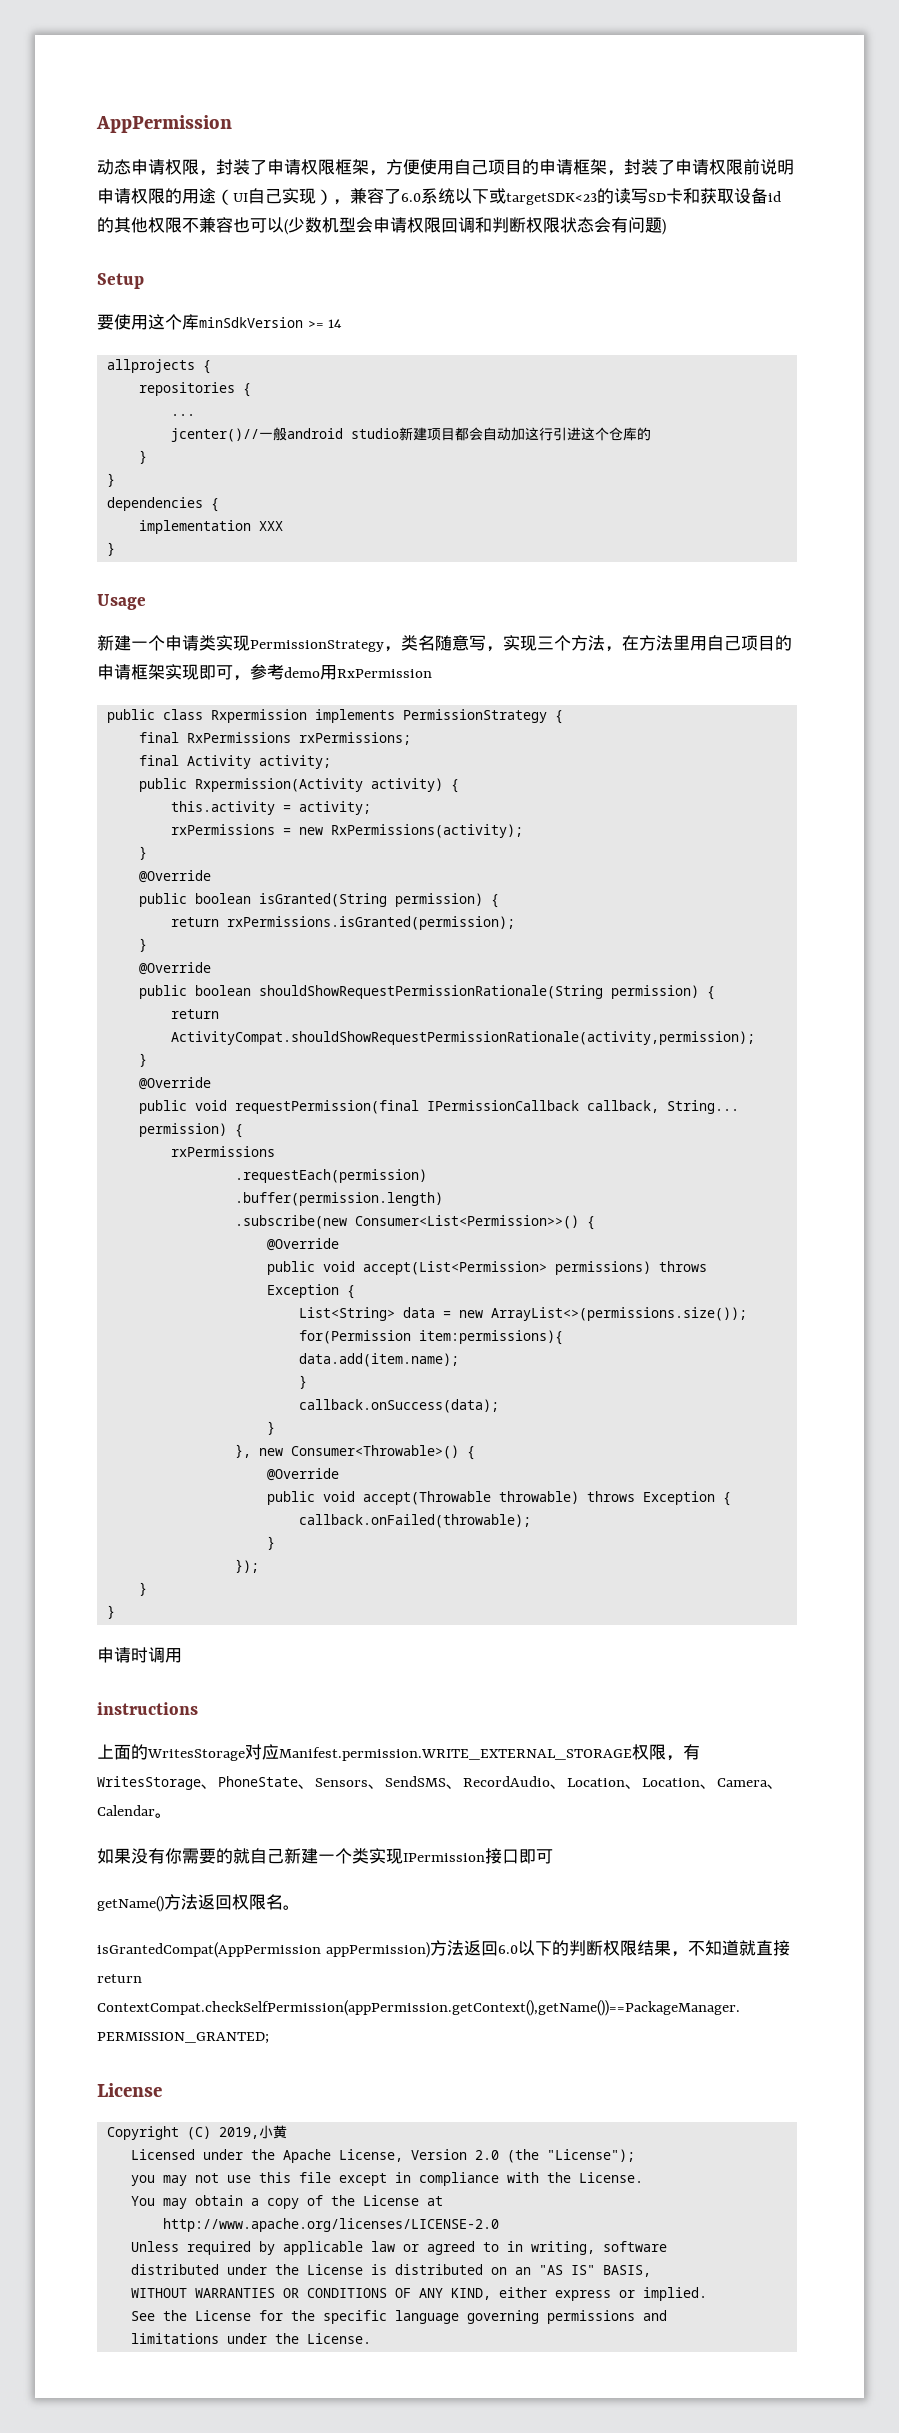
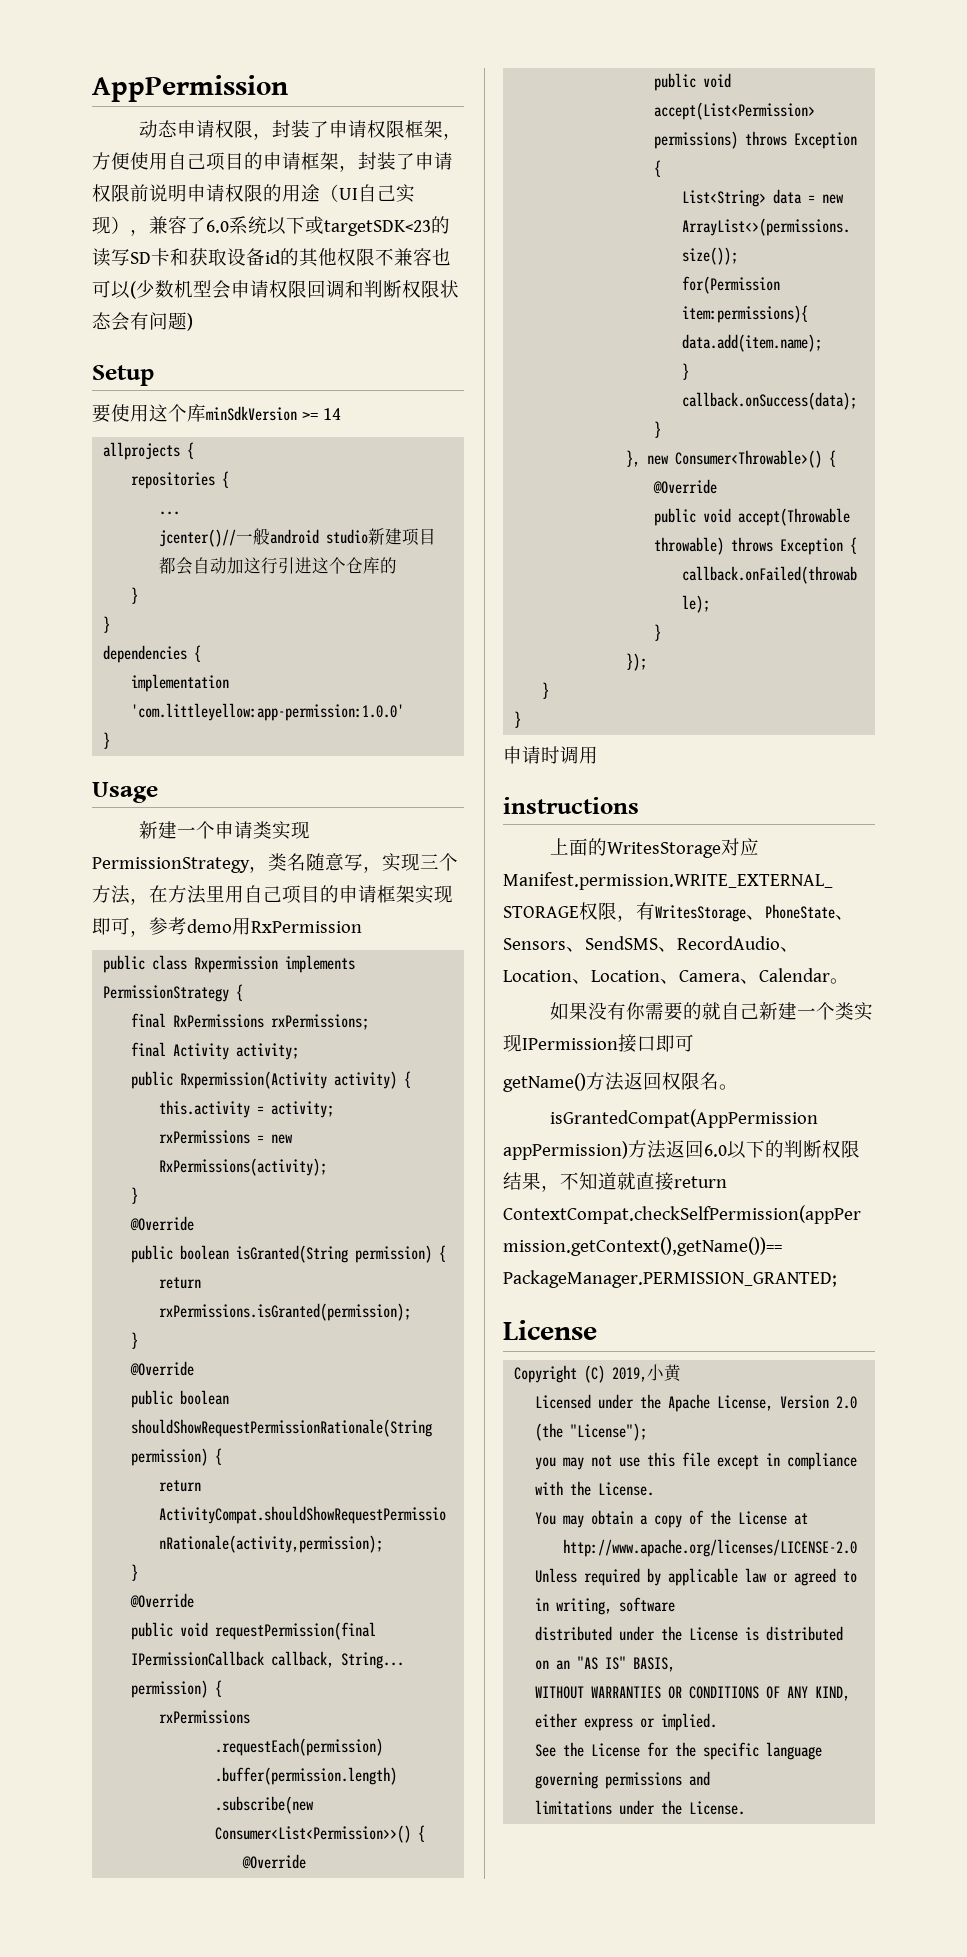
- implementation XXX
+ implementation 'com.littleyellow:app-permission:1.0.0'

